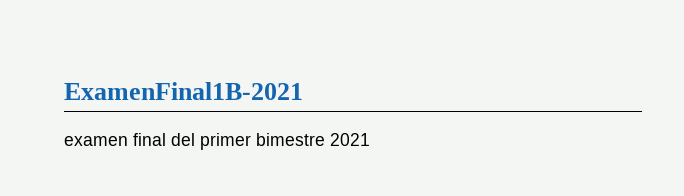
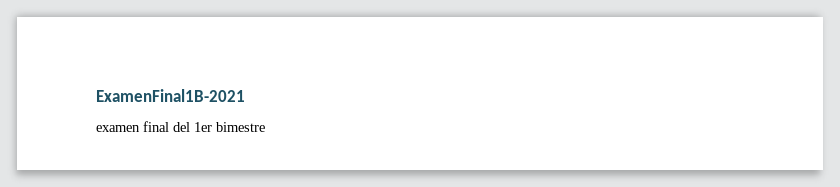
- examen final del primer bimestre 2021
+ examen final del 1er bimestre

